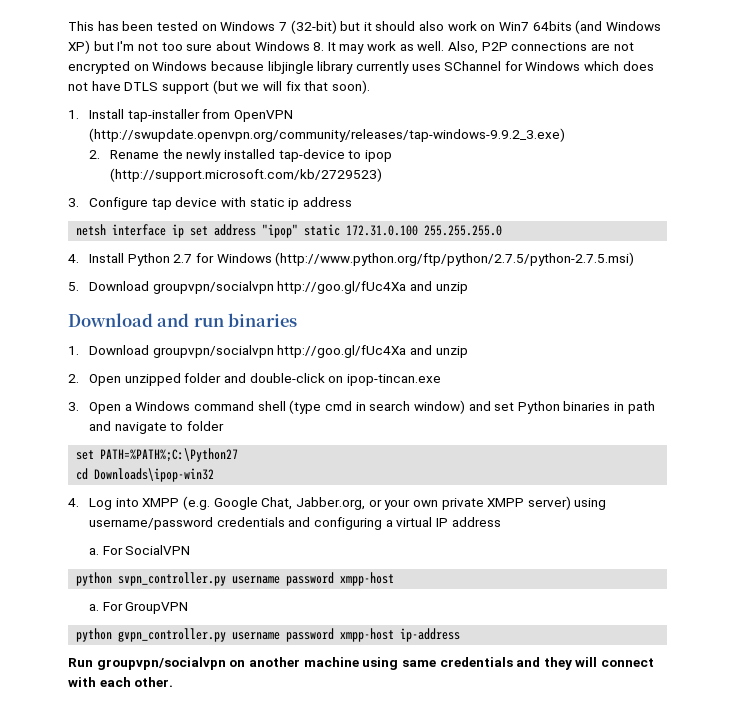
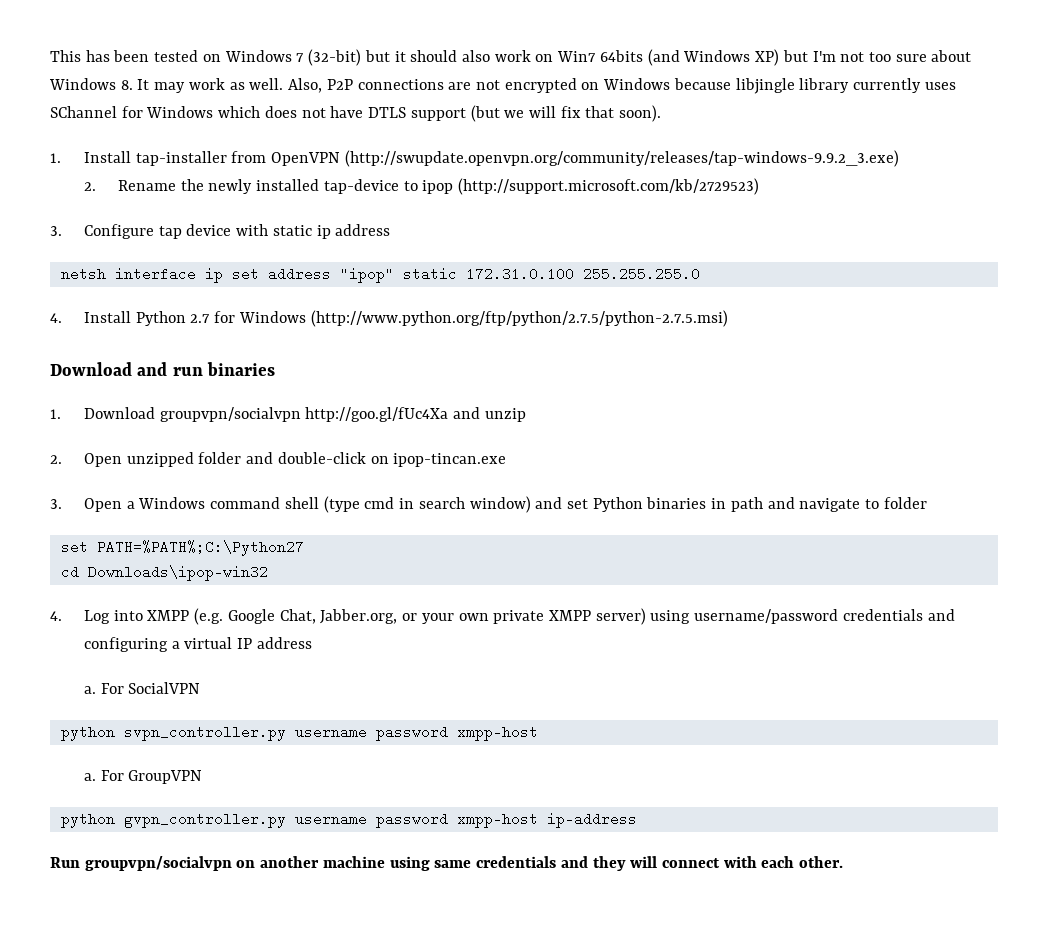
- 5. Download groupvpn/socialvpn http://goo.gl/fUc4Xa and unzip

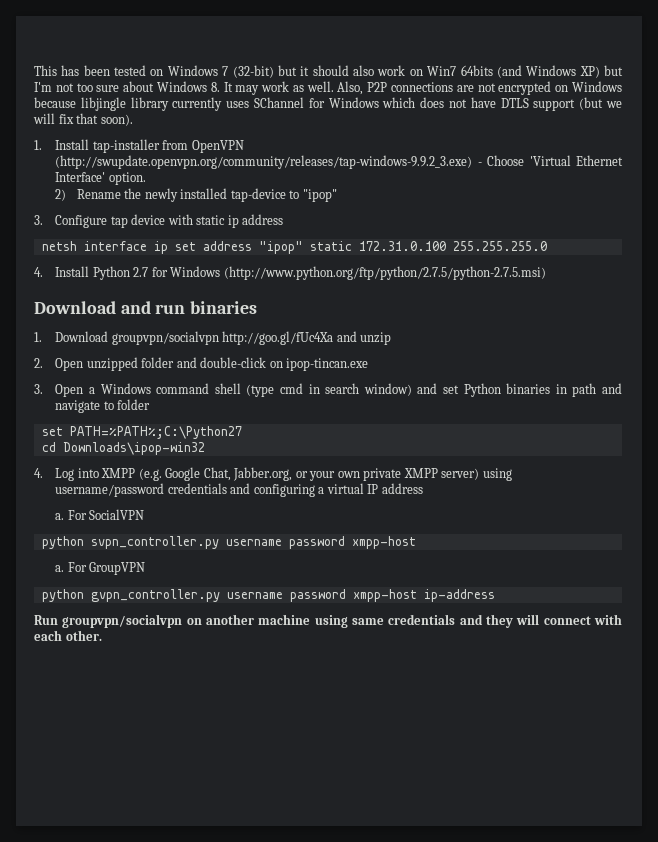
- 1. Install tap-installer from OpenVPN (http://swupdate.openvpn.org/community/releases/tap-windows-9.9.2_3.exe)
- 2. Rename the newly installed tap-device to ipop (http://support.microsoft.com/kb/2729523)
+ 1. Install tap-installer from OpenVPN (http://swupdate.openvpn.org/community/releases/tap-windows-9.9.2_3.exe) - Choose 'Virtual Ethernet Interface' option.
+ 2) Rename the newly installed tap-device to "ipop"

